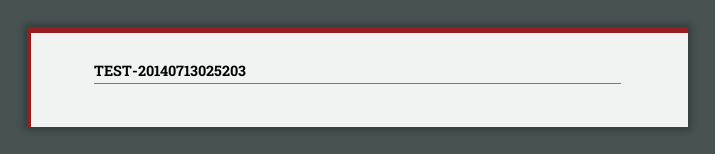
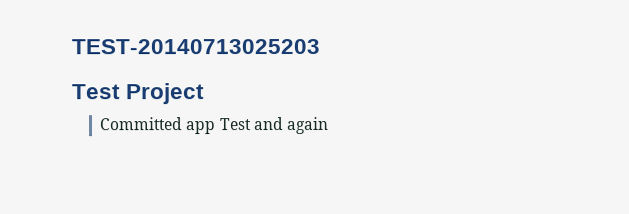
+ Test Project
+ Committed app Test and again

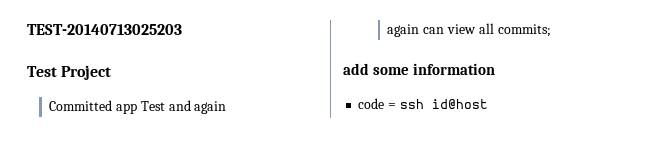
+ again can view all commits;
+ add some information
+ code = ssh id@host

